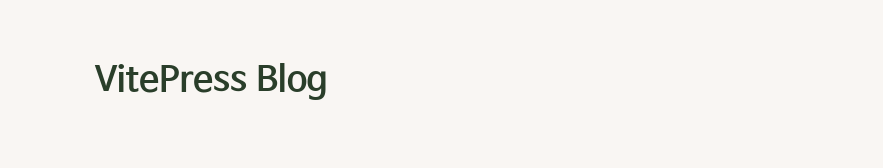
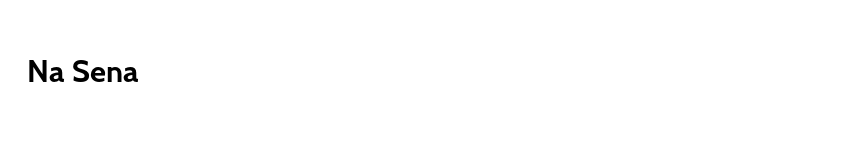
- VitePress Blog
+ Na Sena

